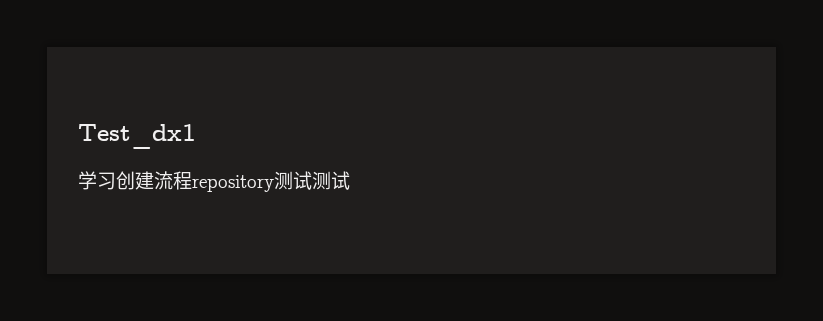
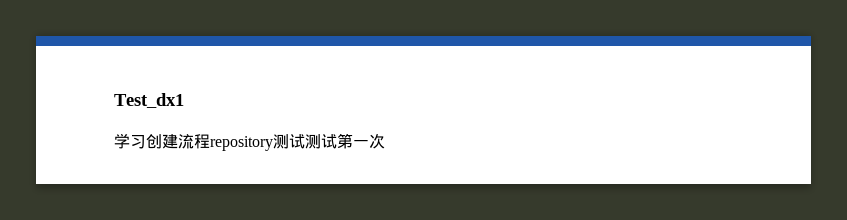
- 学习创建流程repository测试测试
+ 学习创建流程repository测试测试第一次

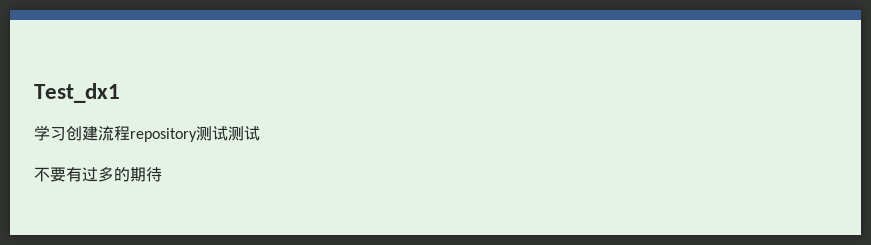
- 学习创建流程repository测试测试第一次
+ 学习创建流程repository测试测试
+ 不要有过多的期待

